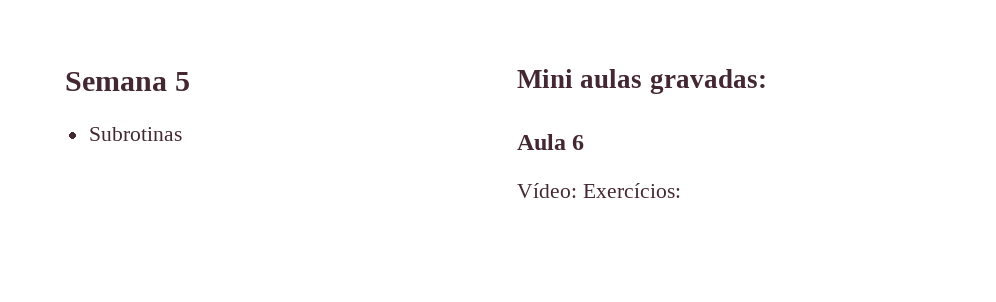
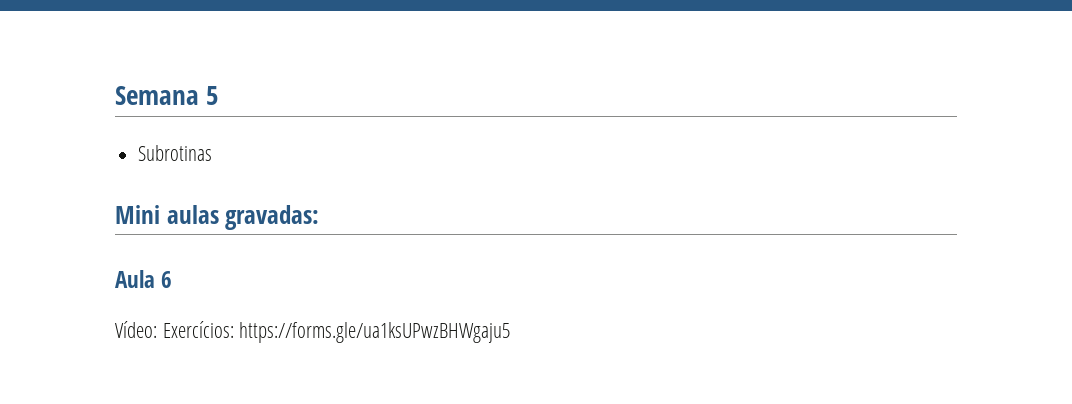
- Vídeo: Exercícios:
+ Vídeo: Exercícios: https://forms.gle/ua1ksUPwzBHWgaju5

